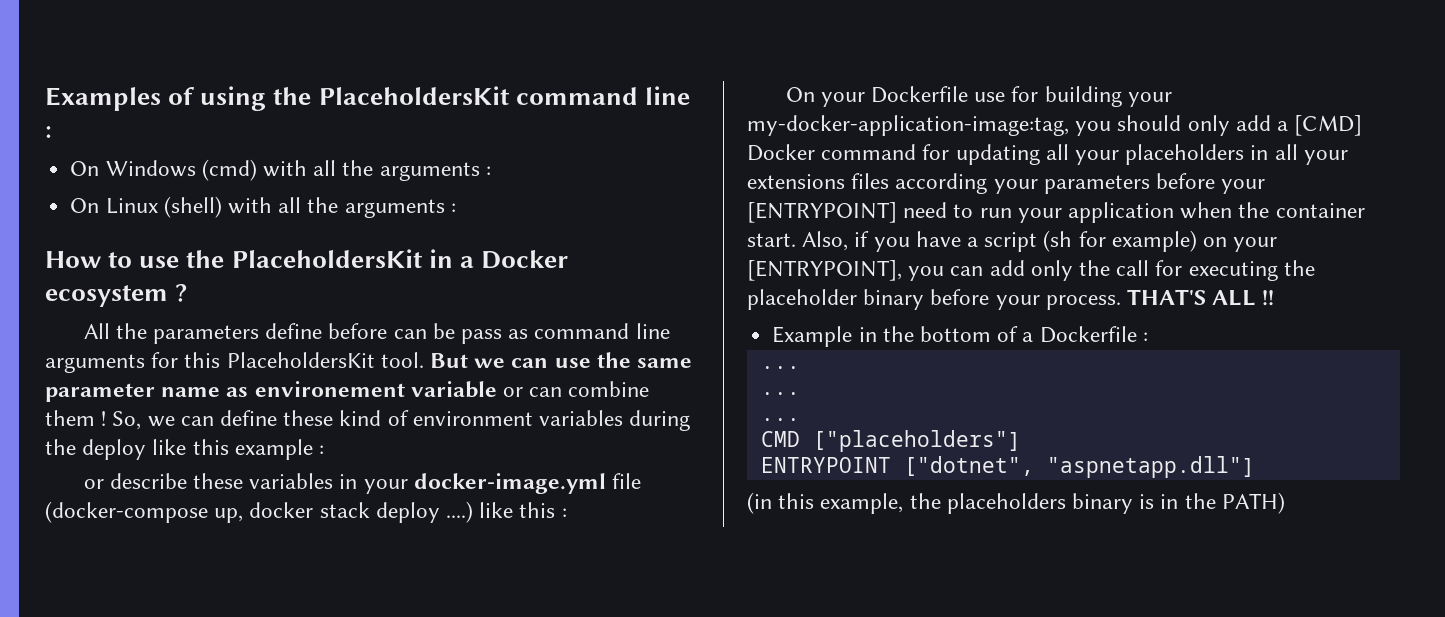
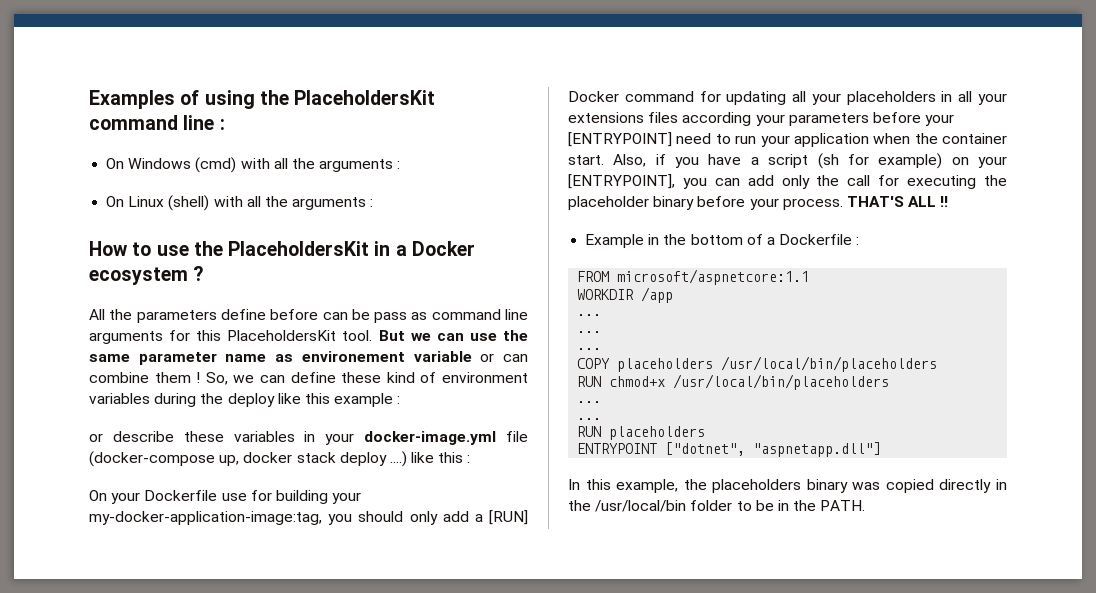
- On your Dockerfile use for building your my-docker-application-image:tag, you should only add a [CMD] Docker command for updating all your placeholders in all your extensions files according your parameters before your [ENTRYPOINT] need to run your application when the container start.
+ On your Dockerfile use for building your my-docker-application-image:tag, you should only add a [RUN] Docker command for updating all your placeholders in all your extensions files according your parameters before your [ENTRYPOINT] need to run your application when the container start.
+ FROM microsoft/aspnetcore:1.1
+ WORKDIR /app
- CMD ["placeholders"]
+ COPY placeholders /usr/local/bin/placeholders
+ RUN chmod+x /usr/local/bin/placeholders
+ ...
+ ...
+ RUN placeholders
- (in this example, the placeholders binary is in the PATH)
+ In this example, the placeholders binary was copied directly in the /usr/local/bin folder to be in the PATH.

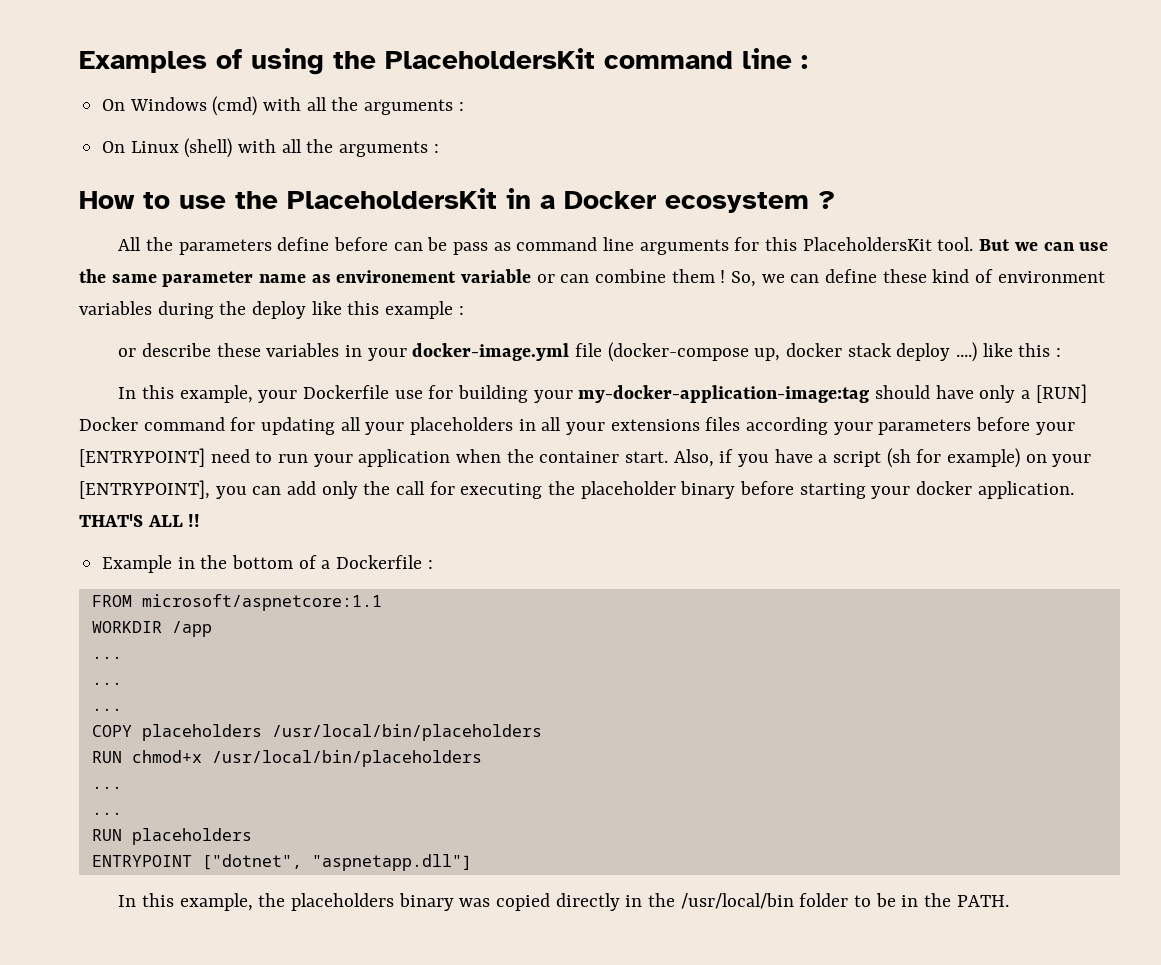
- On your Dockerfile use for building your my-docker-application-image:tag, you should only add a [RUN] Docker command for updating all your placeholders in all your extensions files according your parameters before your [ENTRYPOINT] need to run your application when the container start.
+ In this example, your Dockerfile use for building your my-docker-application-image:tag should have only a [RUN] Docker command for updating all your placeholders in all your extensions files according your parameters before your [ENTRYPOINT] need to run your application when the container start.
- Also, if you have a script (sh for example) on your [ENTRYPOINT], you can add only the call for executing the placeholder binary before your process.
+ Also, if you have a script (sh for example) on your [ENTRYPOINT], you can add only the call for executing the placeholder binary before starting your docker application.

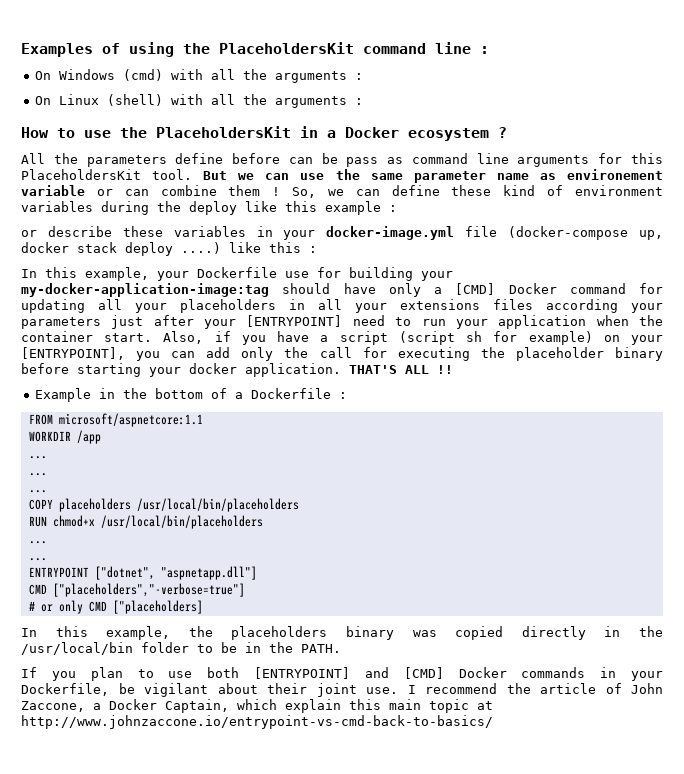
- In this example, your Dockerfile use for building your my-docker-application-image:tag should have only a [RUN] Docker command for updating all your placeholders in all your extensions files according your parameters before your [ENTRYPOINT] need to run your application when the container start.
+ In this example, your Dockerfile use for building your my-docker-application-image:tag should have only a [CMD] Docker command for updating all your placeholders in all your extensions files according your parameters just after your [ENTRYPOINT] need to run your application when the container start.
- Also, if you have a script (sh for example) on your [ENTRYPOINT], you can add only the call for executing the placeholder binary before starting your docker application.
+ Also, if you have a script (script sh for example) on your [ENTRYPOINT], you can add only the call for executing the placeholder binary before starting your docker application.
- RUN placeholders
+ CMD ["placeholders","-verbose=true"]
+ # or only CMD ["placeholders]
+ If you plan to use both [ENTRYPOINT] and [CMD] Docker commands in your Dockerfile, be vigilant about their joint use. I recommend the article of John Zaccone, a Docker Captain, which explain this main topic at http://www.johnzaccone.io/entrypoint-vs-cmd-back-to-basics/

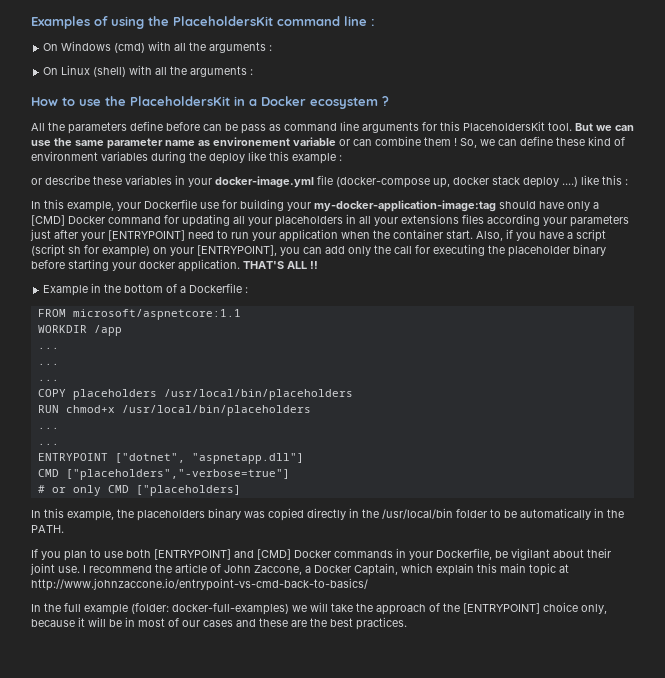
- In this example, the placeholders binary was copied directly in the /usr/local/bin folder to be in the PATH.
+ In this example, the placeholders binary was copied directly in the /usr/local/bin folder to be automatically in the PATH.
+ In the full example (folder: docker-full-examples) we will take the approach of the [ENTRYPOINT] choice only, because it will be in most of our cases and these are the best practices.

